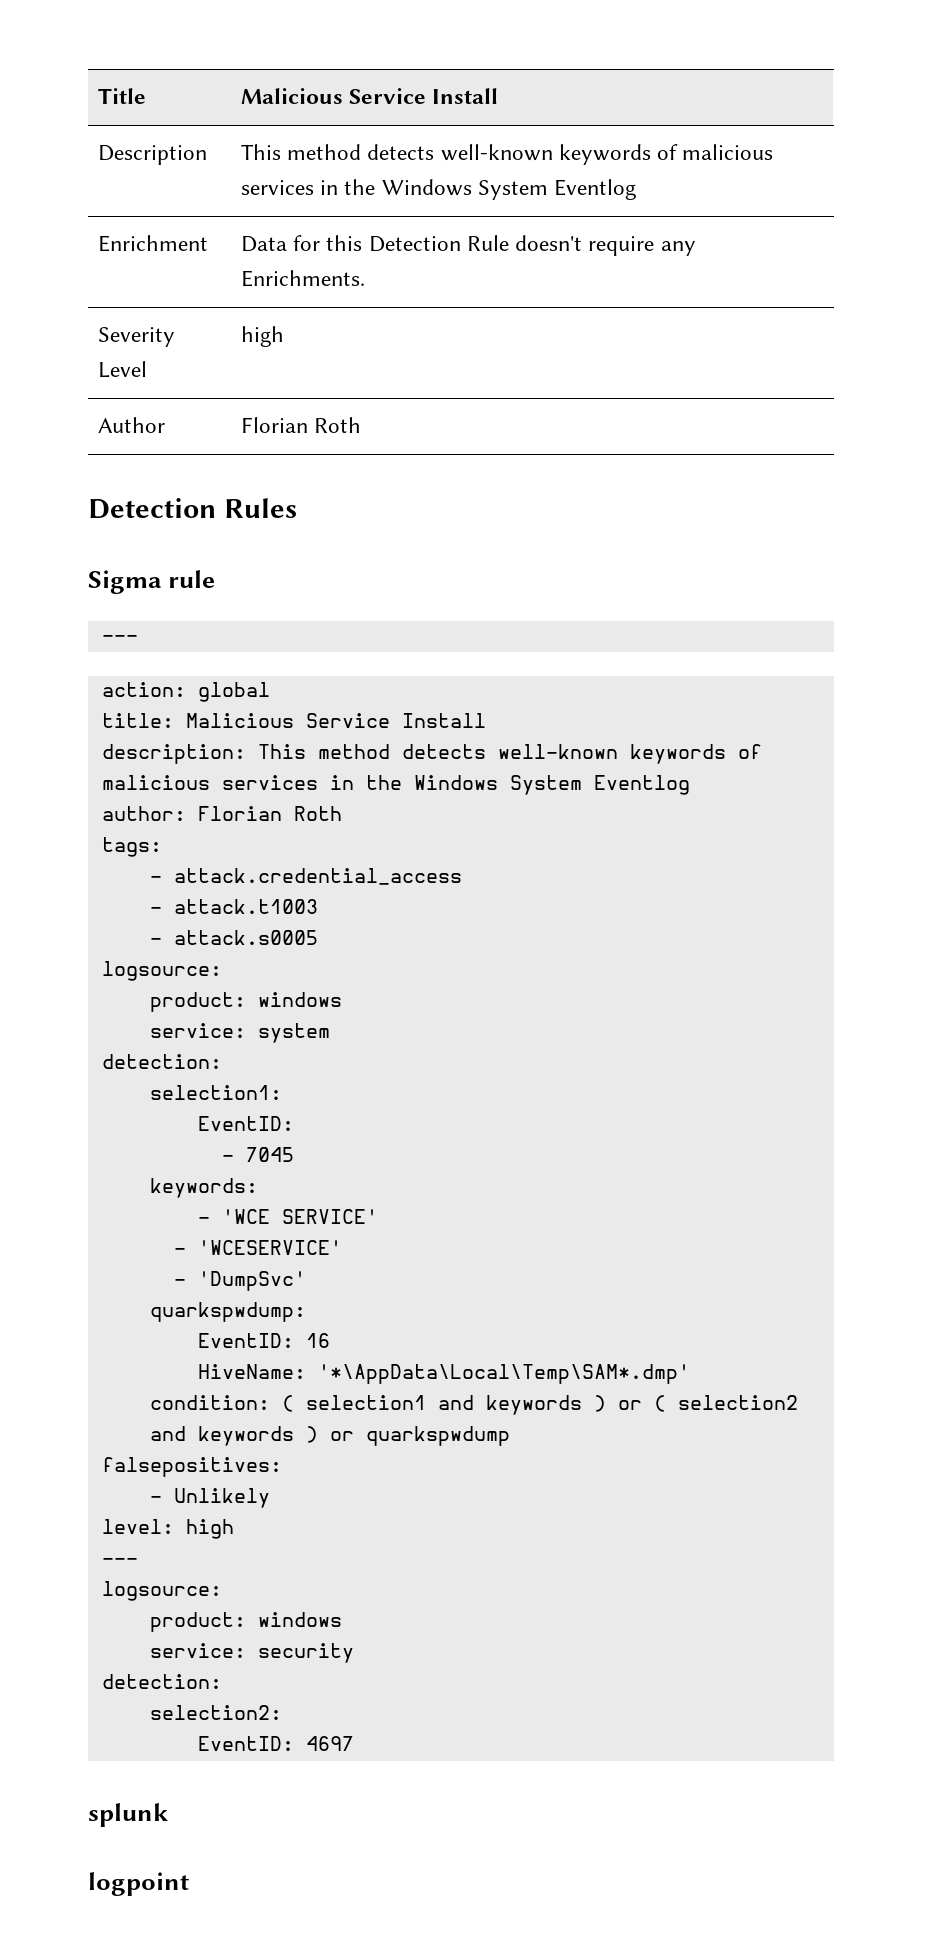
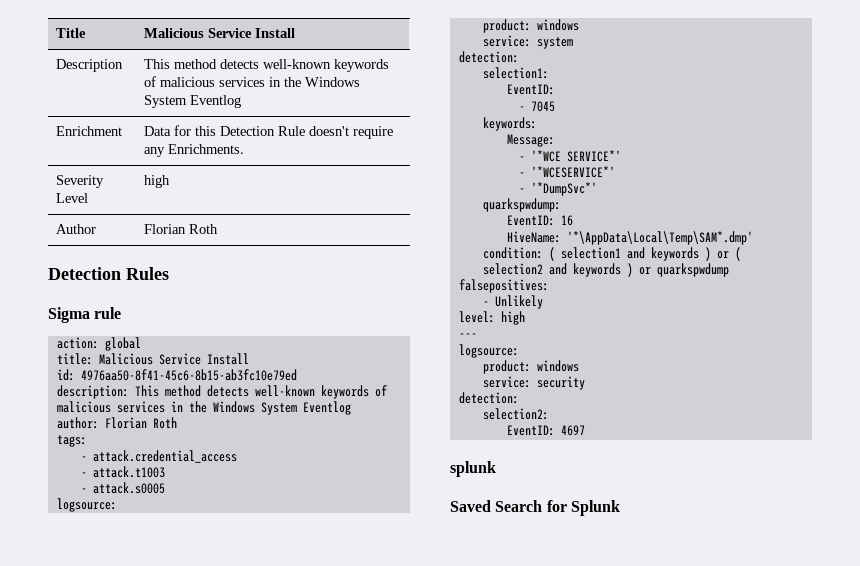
  Sigma rule
- ---
+ id: 4976aa50-8f41-45c6-8b15-ab3fc10e79ed
- - 'WCE SERVICE'
- - 'WCESERVICE'
- - 'DumpSvc'
+ Message:
+ - '*WCE SERVICE*'
+ - '*WCESERVICE*'
+ - '*DumpSvc*'
- logpoint
+ Saved Search for Splunk

